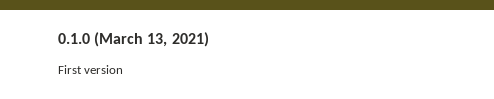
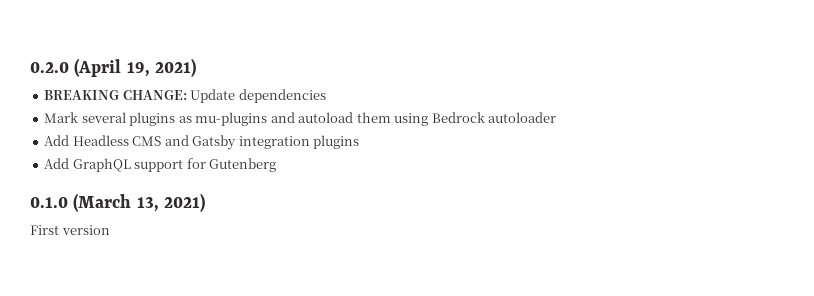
+ 0.2.0 (April 19, 2021)
+ BREAKING CHANGE: Update dependencies
+ Mark several plugins as mu-plugins and autoload them using Bedrock autoloader
+ Add Headless CMS and Gatsby integration plugins
+ Add GraphQL support for Gutenberg

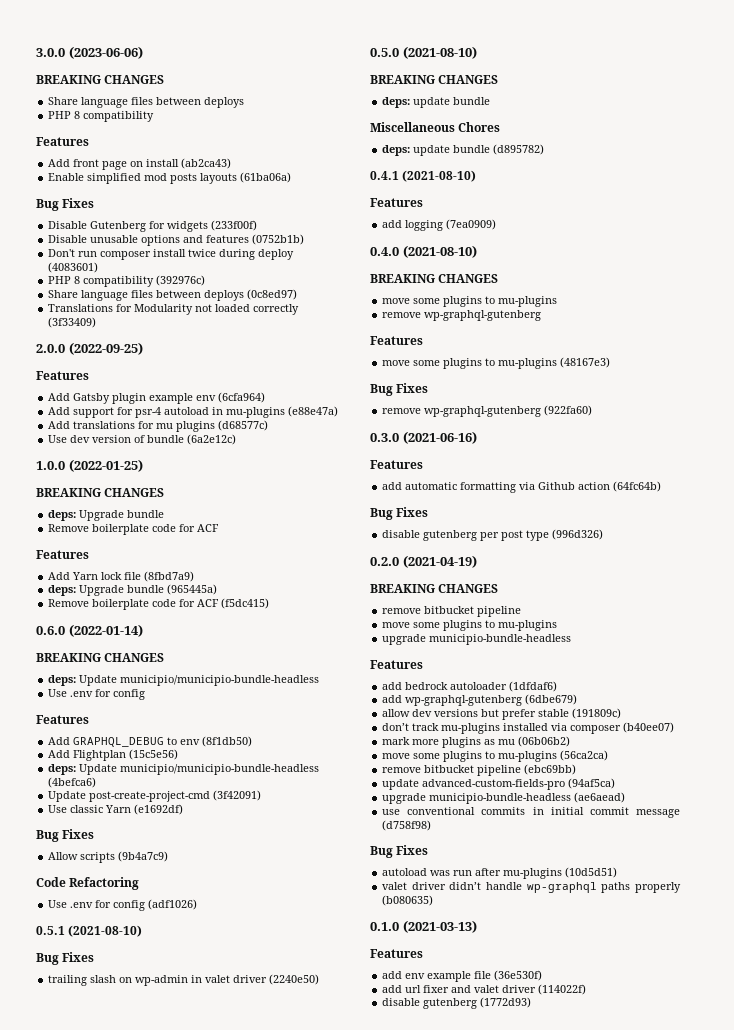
- 0.2.0 (April 19, 2021)
- BREAKING CHANGE: Update dependencies
- Mark several plugins as mu-plugins and autoload them using Bedrock autoloader
- Add Headless CMS and Gatsby integration plugins
- Add GraphQL support for Gutenberg
- 0.1.0 (March 13, 2021)
- First version
+ 3.0.0 (2023-06-06)
+ BREAKING CHANGES
+ Share language files between deploys
+ PHP 8 compatibility
+ Features
+ Add front page on install (ab2ca43)
+ Enable simplified mod posts layouts (61ba06a)
+ Bug Fixes
+ Disable Gutenberg for widgets (233f00f)
+ Disable unusable options and features (0752b1b)
+ Don't run composer install twice during deploy (4083601)
+ PHP 8 compatibility (392976c)
+ Share language files between deploys (0c8ed97)
+ Translations for Modularity not loaded correctly (3f33409)
+ 2.0.0 (2022-09-25)
+ Features
+ Add Gatsby plugin example env (6cfa964)
+ Add support for psr-4 autoload in mu-plugins (e88e47a)
+ Add translations for mu plugins (d68577c)
+ Use dev version of bundle (6a2e12c)
+ 1.0.0 (2022-01-25)
+ BREAKING CHANGES
+ deps: Upgrade bundle
+ Remove boilerplate code for ACF
+ Features
+ Add Yarn lock file (8fbd7a9)
+ deps: Upgrade bundle (965445a)
+ Remove boilerplate code for ACF (f5dc415)
+ 0.6.0 (2022-01-14)
+ BREAKING CHANGES
+ deps: Update municipio/municipio-bundle-headless
+ Use .env for config
+ Features
+ Add GRAPHQL_DEBUG to env (8f1db50)
+ Add Flightplan (15c5e56)
+ deps: Update municipio/municipio-bundle-headless (4befca6)
+ Update post-create-project-cmd (3f42091)
+ Use classic Yarn (e1692df)
+ Bug Fixes
+ Allow scripts (9b4a7c9)
+ Code Refactoring
+ Use .env for config (adf1026)
+ 0.5.1 (2021-08-10)
+ Bug Fixes
+ trailing slash on wp-admin in valet driver (2240e50)
+ 0.5.0 (2021-08-10)
+ BREAKING CHANGES
+ deps: update bundle
+ Miscellaneous Chores
+ deps: update bundle (d895782)
+ 0.4.1 (2021-08-10)
+ Features
+ add logging (7ea0909)
+ 0.4.0 (2021-08-10)
+ BREAKING CHANGES
+ move some plugins to mu-plugins
+ remove wp-graphql-gutenberg
+ Features
+ move some plugins to mu-plugins (48167e3)
+ Bug Fixes
+ remove wp-graphql-gutenberg (922fa60)
+ 0.3.0 (2021-06-16)
+ Features
+ add automatic formatting via Github action (64fc64b)
+ Bug Fixes
+ disable gutenberg per post type (996d326)
+ 0.2.0 (2021-04-19)
+ BREAKING CHANGES
+ remove bitbucket pipeline
+ move some plugins to mu-plugins
+ upgrade municipio-bundle-headless
+ Features
+ add bedrock autoloader (1dfdaf6)
+ add wp-graphql-gutenberg (6dbe679)
+ allow dev versions but prefer stable (191809c)
+ don’t track mu-plugins installed via composer (b40ee07)
+ mark more plugins as mu (06b06b2)
+ move some plugins to mu-plugins (56ca2ca)
+ remove bitbucket pipeline (ebc69bb)
+ update advanced-custom-fields-pro (94af5ca)
+ upgrade municipio-bundle-headless (ae6aead)
+ use conventional commits in initial commit message (d758f98)
+ Bug Fixes
+ autoload was run after mu-plugins (10d5d51)
+ valet driver didn’t handle wp-graphql paths properly (b080635)
+ 0.1.0 (2021-03-13)
+ Features
+ add env example file (36e530f)
+ add url fixer and valet driver (114022f)
+ disable gutenberg (1772d93)

